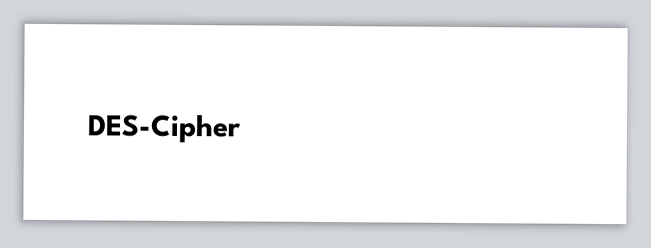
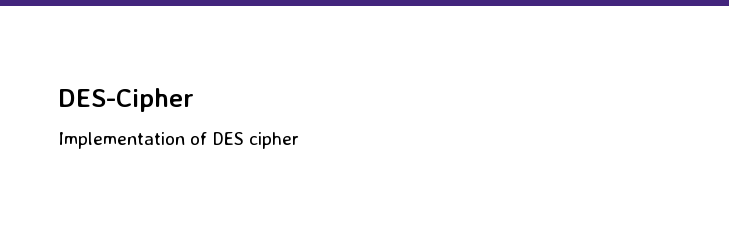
+ Implementation of DES cipher

